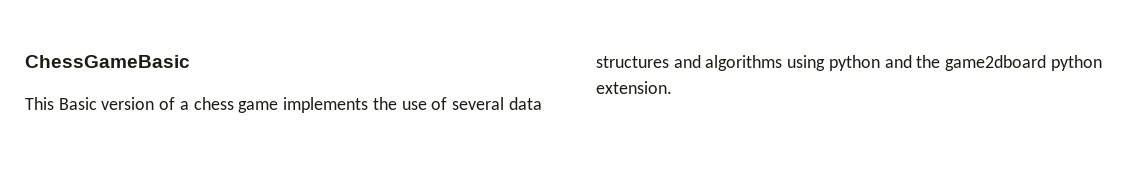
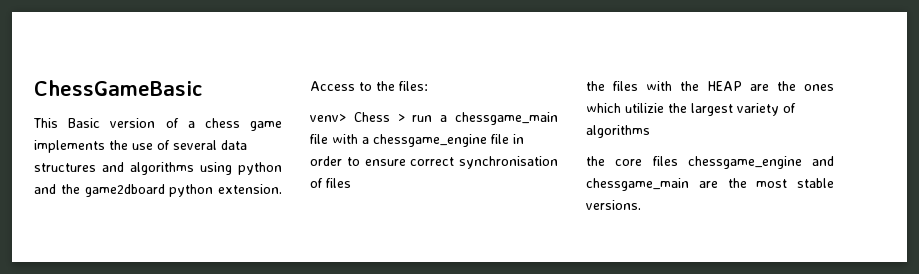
+ Access to the files:
+ venv> Chess > run a chessgame_main file with a chessgame_engine file in order to ensure correct synchronisation of files
+ the files with the HEAP are the ones which utilizie the largest variety of algorithms
+ the core files chessgame_engine and chessgame_main are the most stable versions.

